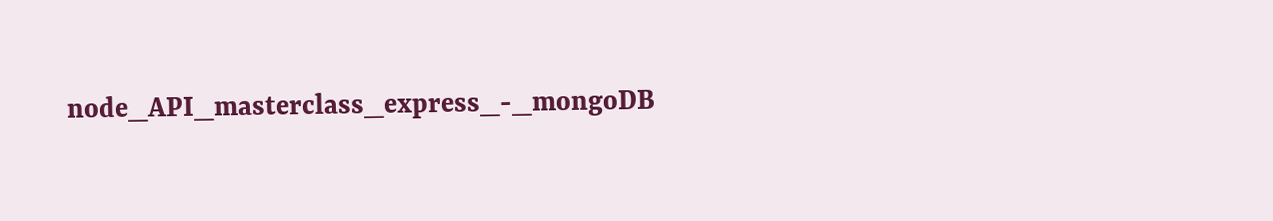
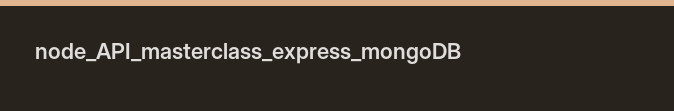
- node_API_masterclass_express_-_mongoDB
+ node_API_masterclass_express_mongoDB

